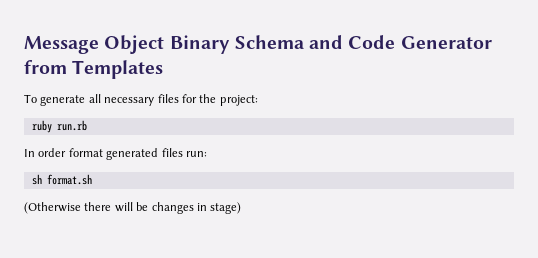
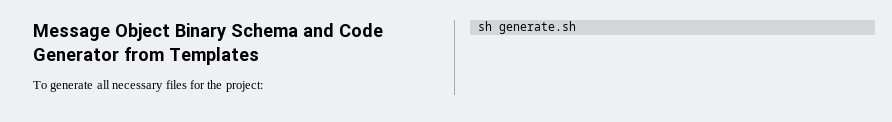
- ruby run.rb
- In order format generated files run:
- sh format.sh
- (Otherwise there will be changes in stage)
+ sh generate.sh

